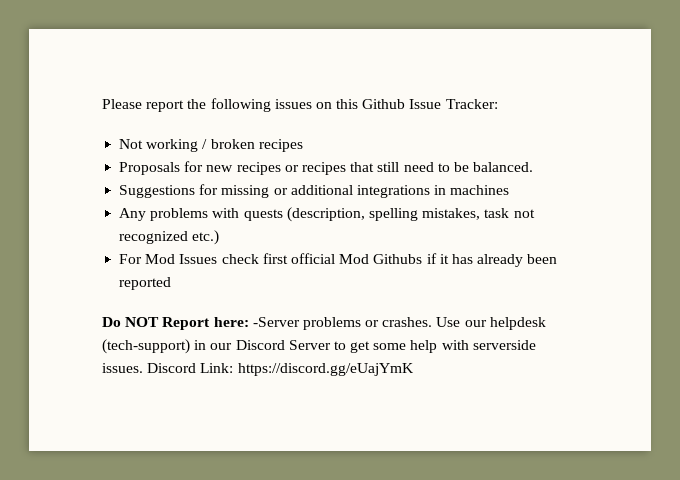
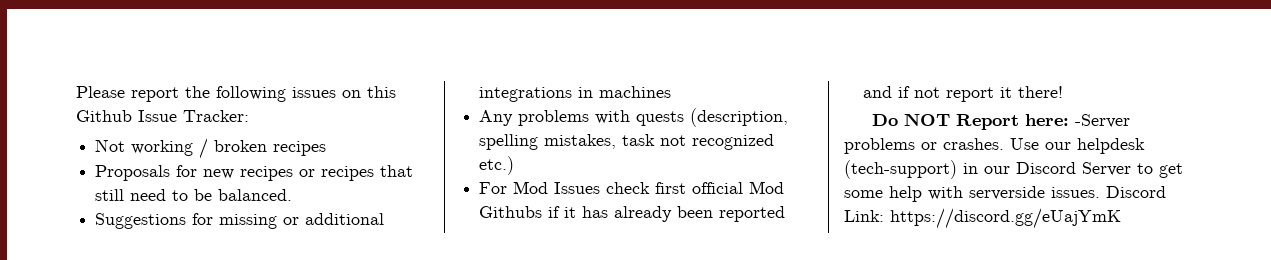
- For Mod Issues check first official Mod Githubs if it has already been reported
+ For Mod Issues check first official Mod Githubs if it has already been reported and if not report it there!

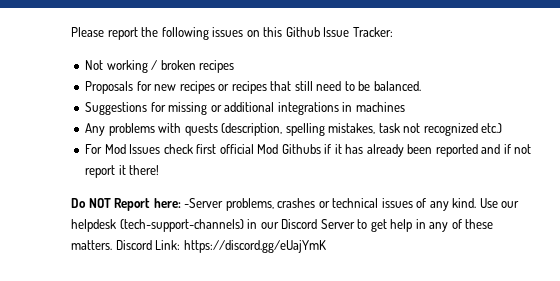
- Do NOT Report here: -Server problems or crashes.
+ Do NOT Report here: -Server problems, crashes or technical issues of any kind.
- Use our helpdesk (tech-support) in our Discord Server to get some help with serverside issues.
+ Use our helpdesk (tech-support-channels) in our Discord Server to get help in any of these matters.

